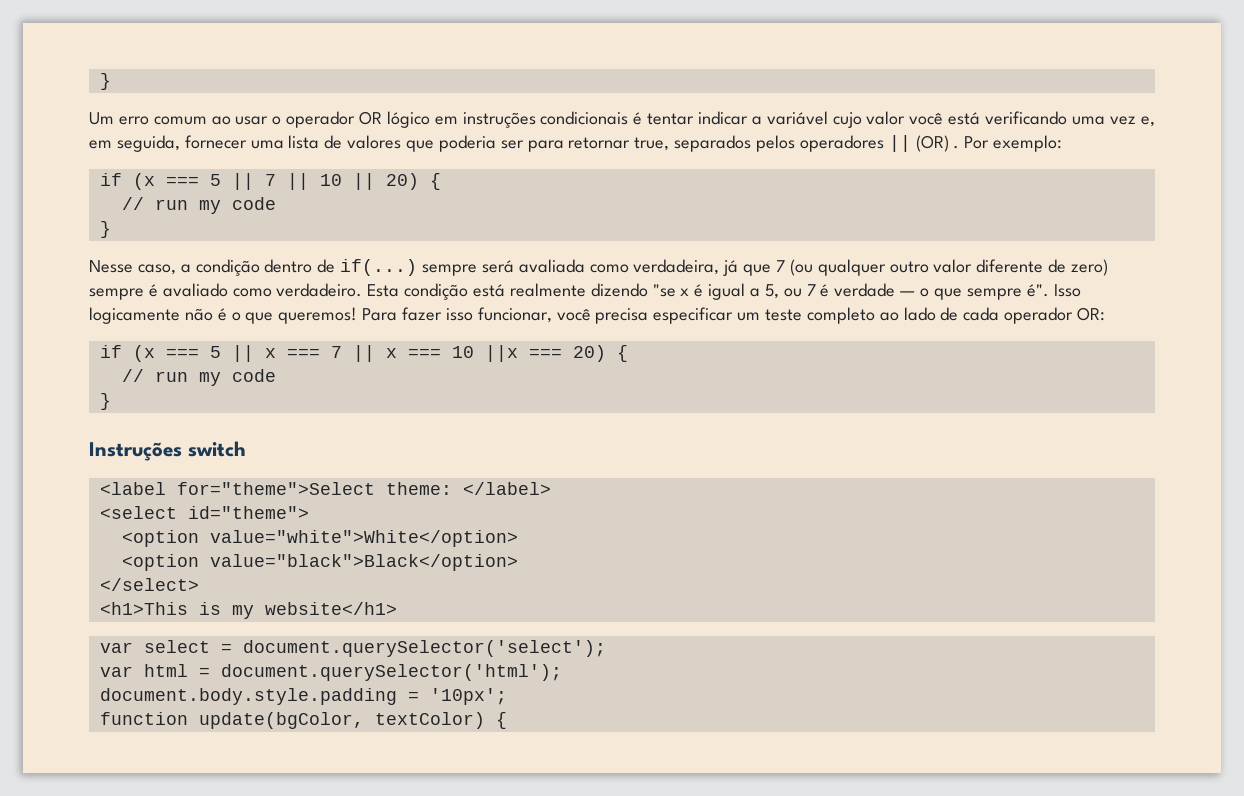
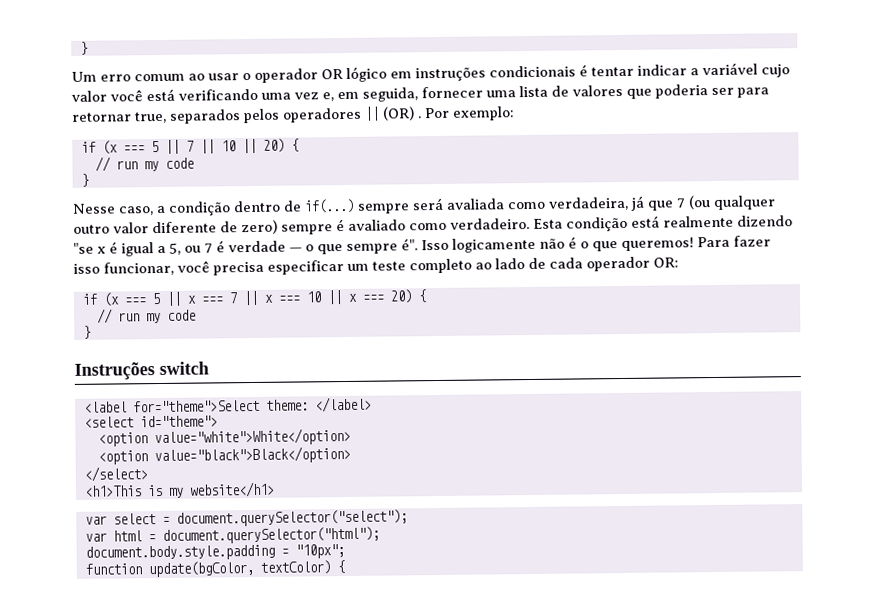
- if (x === 5 || x === 7 || x === 10 ||x === 20) {
+ if (x === 5 || x === 7 || x === 10 || x === 20) {
- var select = document.querySelector('select');
+ var select = document.querySelector("select");
- var html = document.querySelector('html');
+ var html = document.querySelector("html");
- document.body.style.padding = '10px';
+ document.body.style.padding = "10px";

